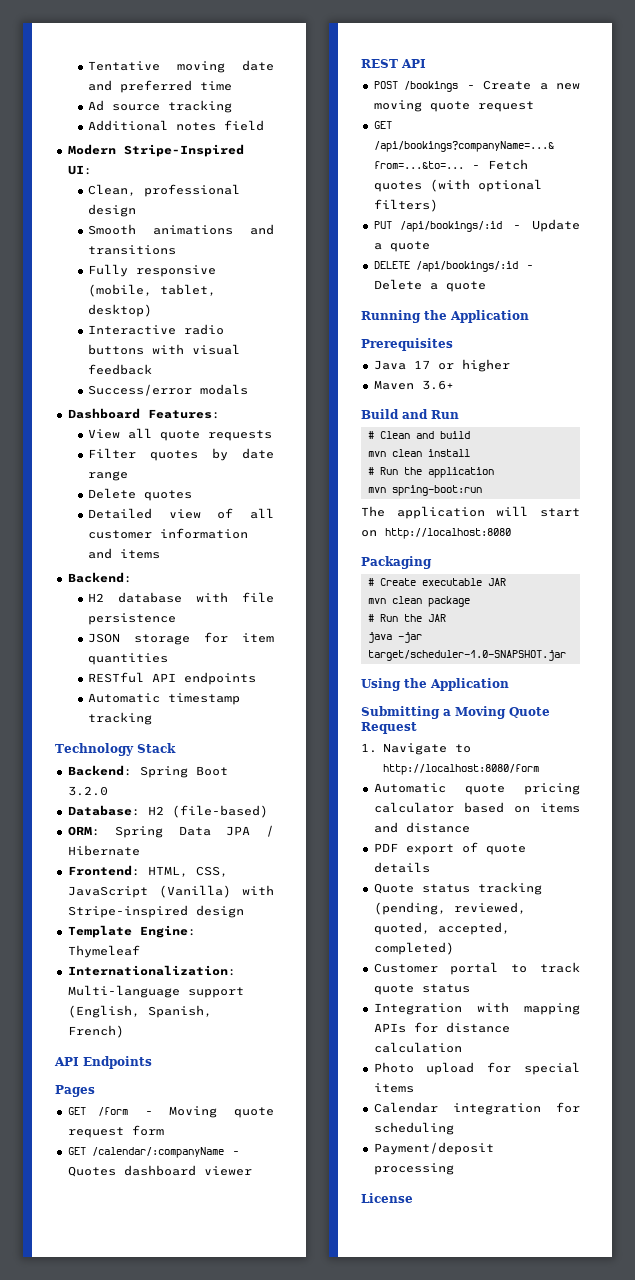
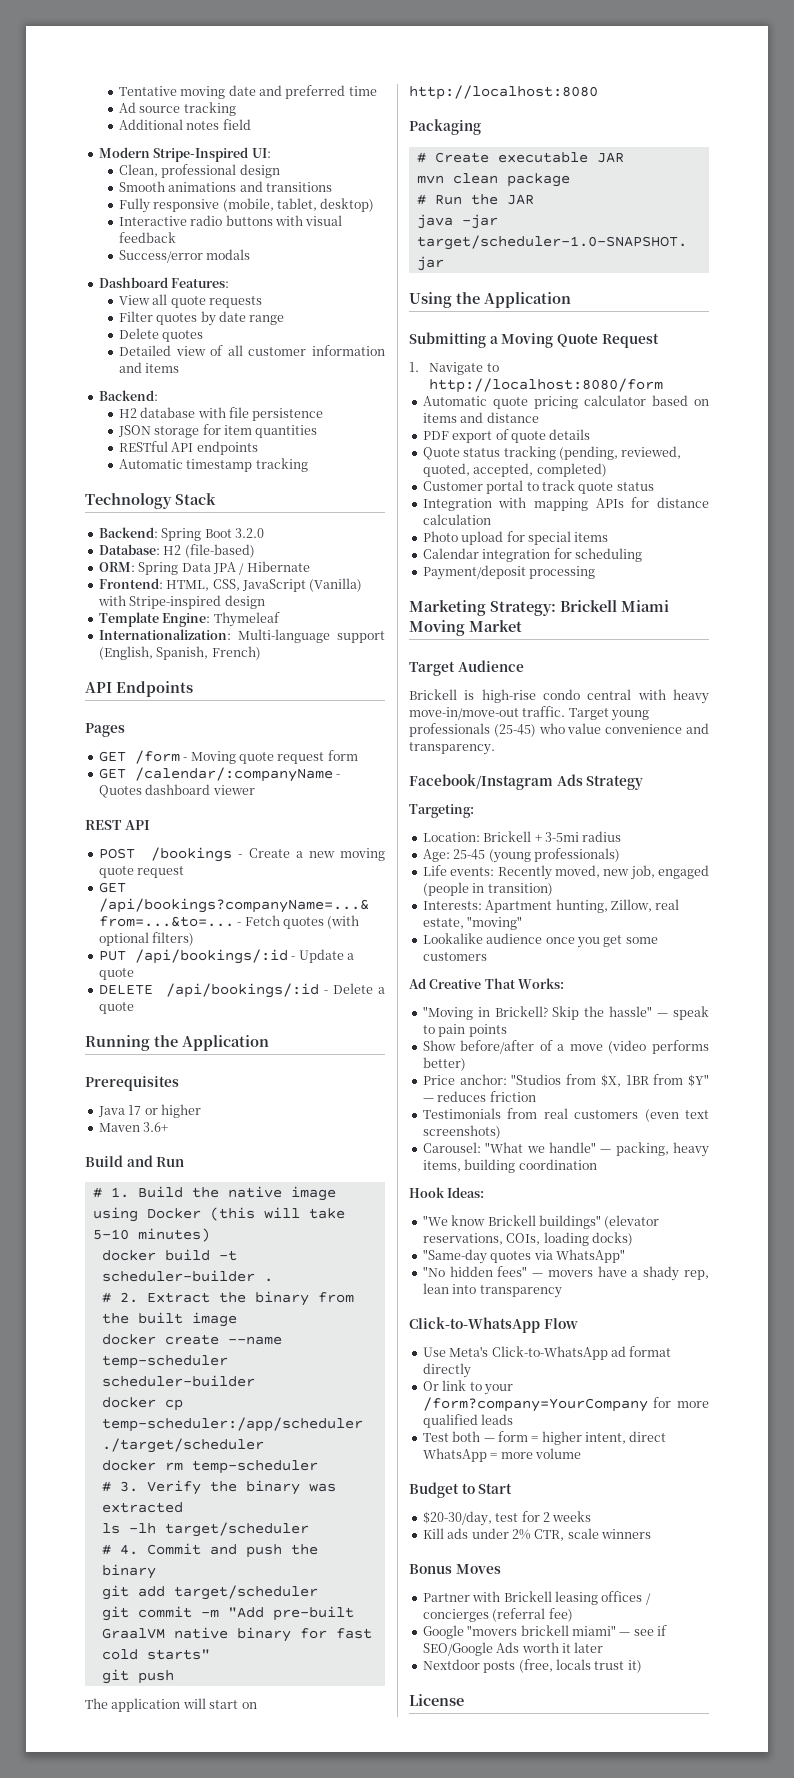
- # Clean and build
- mvn clean install
- # Run the application
- mvn spring-boot:run
+ # 1. Build the native image using Docker (this will take 5-10 minutes)
+ docker build -t scheduler-builder .
+ # 2. Extract the binary from the built image
+ docker create --name temp-scheduler scheduler-builder
+ docker cp temp-scheduler:/app/scheduler ./target/scheduler
+ docker rm temp-scheduler
+ # 3. Verify the binary was extracted
+ ls -lh target/scheduler
+ # 4. Commit and push the binary
+ git add target/scheduler
+ git commit -m "Add pre-built GraalVM native binary for fast cold starts"
+ git push
+ Marketing Strategy: Brickell Miami Moving Market
+ Target Audience
+ Brickell is high-rise condo central with heavy move-in/move-out traffic. Target young professionals (25-45) who value convenience and transparency.
+ Facebook/Instagram Ads Strategy
+ Targeting:
+ Location: Brickell + 3-5mi radius
+ Age: 25-45 (young professionals)
+ Life events: Recently moved, new job, engaged (people in transition)
+ Interests: Apartment hunting, Zillow, real estate, "moving"
+ Lookalike audience once you get some customers
+ Ad Creative That Works:
+ "Moving in Brickell? Skip the hassle" — speak to pain points
+ Show before/after of a move (video performs better)
+ Price anchor: "Studios from $X, 1BR from $Y" — reduces friction
+ Testimonials from real customers (even text screenshots)
+ Carousel: "What we handle" — packing, heavy items, building coordination
+ Hook Ideas:
+ "We know Brickell buildings" (elevator reservations, COIs, loading docks)
+ "Same-day quotes via WhatsApp"
+ "No hidden fees" — movers have a shady rep, lean into transparency
+ Click-to-WhatsApp Flow
+ Use Meta's Click-to-WhatsApp ad format directly
+ Or link to your /form?company=YourCompany for more qualified leads
+ Test both — form = higher intent, direct WhatsApp = more volume
+ Budget to Start
+ $20-30/day, test for 2 weeks
+ Kill ads under 2% CTR, scale winners
+ Bonus Moves
+ Partner with Brickell leasing offices / concierges (referral fee)
+ Google "movers brickell miami" — see if SEO/Google Ads worth it later
+ Nextdoor posts (free, locals trust it)

